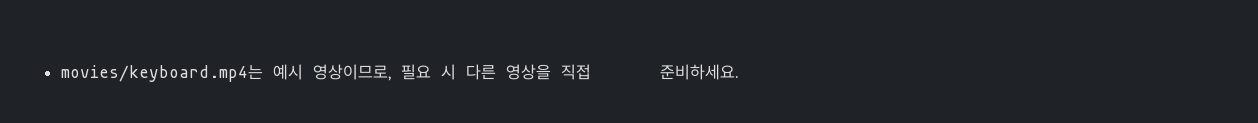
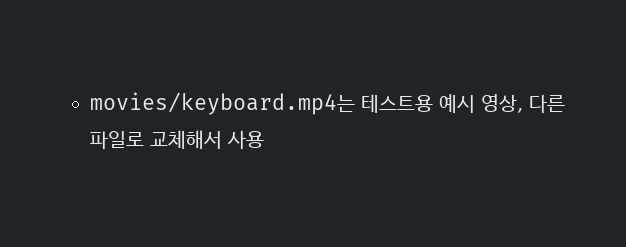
- movies/keyboard.mp4는 예시 영상이므로, 필요 시 다른 영상을 직접 준비하세요.
+ movies/keyboard.mp4는 테스트용 예시 영상, 다른 파일로 교체해서 사용

